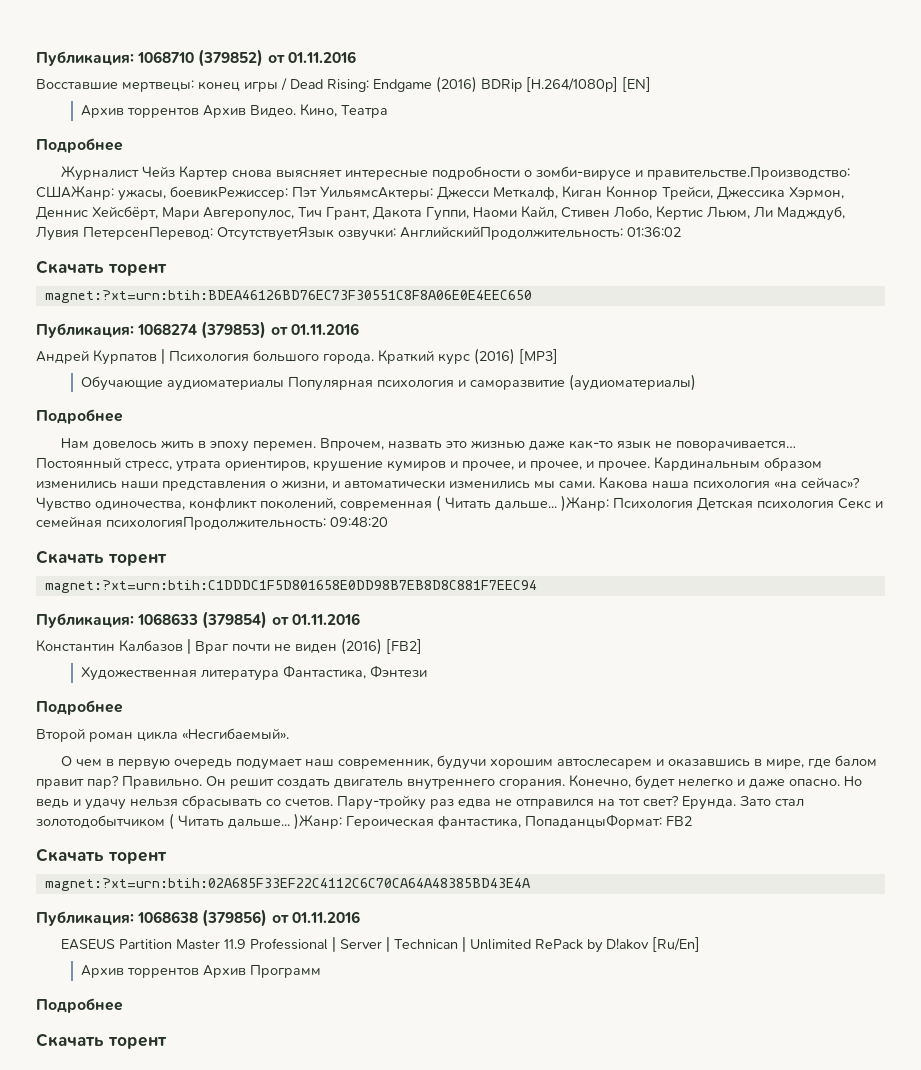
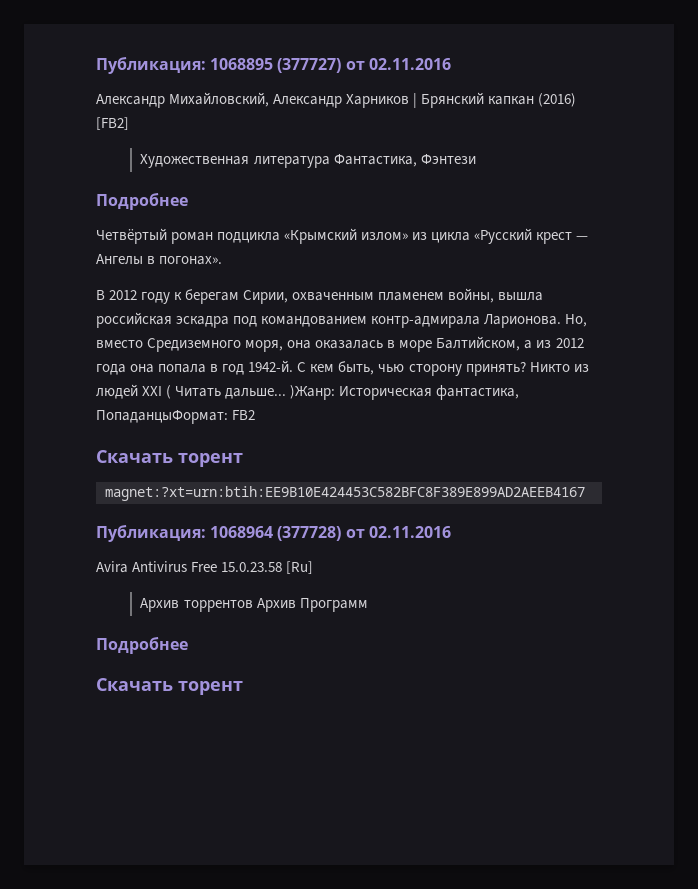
- Публикация: 1068710 (379852) от 01.11.2016
- Восставшие мертвецы: конец игры / Dead Rising: Endgame (2016) BDRip [H.264/1080p] [EN]
- Архив торрентов Архив Видео. Кино, Театра
- Подробнее
- Журналист Чейз Картер снова выясняет интересные подробности о зомби-вирусе и правительстве.Производство: СШАЖанр: ужасы, боевикРежиссер: Пэт УильямсАктеры: Джесси Меткалф, Киган Коннор Трейси, Джессика Хэрмон, Деннис Хейсбёрт, Мари Авгеропулос, Тич Грант, Дакота Гуппи, Наоми Кайл, Стивен Лобо, Кертис Льюм, Ли Мадждуб, Лувия ПетерсенПеревод: ОтсутствуетЯзык озвучки: АнглийскийПродолжительность: 01:36:02
- Скачать торент
- magnet:?xt=urn:btih:BDEA46126BD76EC73F30551C8F8A06E0E4EEC650
- Публикация: 1068274 (379853) от 01.11.2016
- Андрей Курпатов | Психология большого города. Краткий курс (2016) [MP3]
- Обучающие аудиоматериалы Популярная психология и саморазвитие (аудиоматериалы)
- Подробнее
- Нам довелось жить в эпоху перемен. Впрочем, назвать это жизнью даже как-то язык не поворачивается… Постоянный стресс, утрата ориентиров, крушение кумиров и прочее, и прочее, и прочее. Кардинальным образом изменились наши представления о жизни, и автоматически изменились мы сами. Какова наша психология «на сейчас»? Чувство одиночества, конфликт поколений, современная ( Читать дальше... )Жанр: Психология Детская психология Секс и семейная психологияПродолжительность: 09:48:20
- Скачать торент
- magnet:?xt=urn:btih:C1DDDC1F5D801658E0DD98B7EB8D8C881F7EEC94
- Публикация: 1068633 (379854) от 01.11.2016
- Константин Калбазов | Враг почти не виден (2016) [FB2]
+ Публикация: 1068895 (377727) от 02.11.2016
+ Александр Михайловский, Александр Харников | Брянский капкан (2016) [FB2]
- Второй роман цикла «Несгибаемый».
- О чем в первую очередь подумает наш современник, будучи хорошим автослесарем и оказавшись в мире, где балом правит пар? Правильно. Он решит создать двигатель внутреннего сгорания. Конечно, будет нелегко и даже опасно. Но ведь и удачу нельзя сбрасывать со счетов. Пару-тройку раз едва не отправился на тот свет? Ерунда. Зато стал золотодобытчиком ( Читать дальше... )Жанр: Героическая фантастика, ПопаданцыФормат: FB2
+ Четвёртый роман подцикла «Крымский излом» из цикла «Русский крест — Ангелы в погонах».
+ В 2012 году к берегам Сирии, охваченным пламенем войны, вышла российская эскадра под командованием контр-адмирала Ларионова. Но, вместо Средиземного моря, она оказалась в море Балтийском, а из 2012 года она попала в год 1942-й. С кем быть, чью сторону принять? Никто из людей XXI ( Читать дальше... )Жанр: Историческая фантастика, ПопаданцыФормат: FB2
- magnet:?xt=urn:btih:02A685F33EF22C4112C6C70CA64A48385BD43E4A
- Публикация: 1068638 (379856) от 01.11.2016
- EASEUS Partition Master 11.9 Professional | Server | Technican | Unlimited RePack by D!akov [Ru/En]
+ magnet:?xt=urn:btih:EE9B10E424453C582BFC8F389E899AD2AEEB4167
+ Публикация: 1068964 (377728) от 02.11.2016
+ Avira Antivirus Free 15.0.23.58 [Ru]

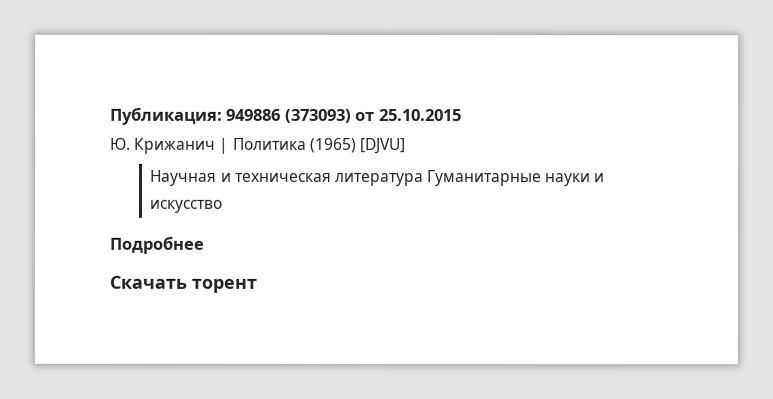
- Публикация: 1068895 (377727) от 02.11.2016
- Александр Михайловский, Александр Харников | Брянский капкан (2016) [FB2]
- Художественная литература Фантастика, Фэнтези
- Подробнее
- Четвёртый роман подцикла «Крымский излом» из цикла «Русский крест — Ангелы в погонах».
- В 2012 году к берегам Сирии, охваченным пламенем войны, вышла российская эскадра под командованием контр-адмирала Ларионова. Но, вместо Средиземного моря, она оказалась в море Балтийском, а из 2012 года она попала в год 1942-й. С кем быть, чью сторону принять? Никто из людей XXI ( Читать дальше... )Жанр: Историческая фантастика, ПопаданцыФормат: FB2
- Скачать торент
- magnet:?xt=urn:btih:EE9B10E424453C582BFC8F389E899AD2AEEB4167
- Публикация: 1068964 (377728) от 02.11.2016
- Avira Antivirus Free 15.0.23.58 [Ru]
- Архив торрентов Архив Программ
+ Публикация: 949886 (373093) от 25.10.2015
+ Ю. Крижанич | Политика (1965) [DJVU]
+ Научная и техническая литература Гуманитарные науки и искусство

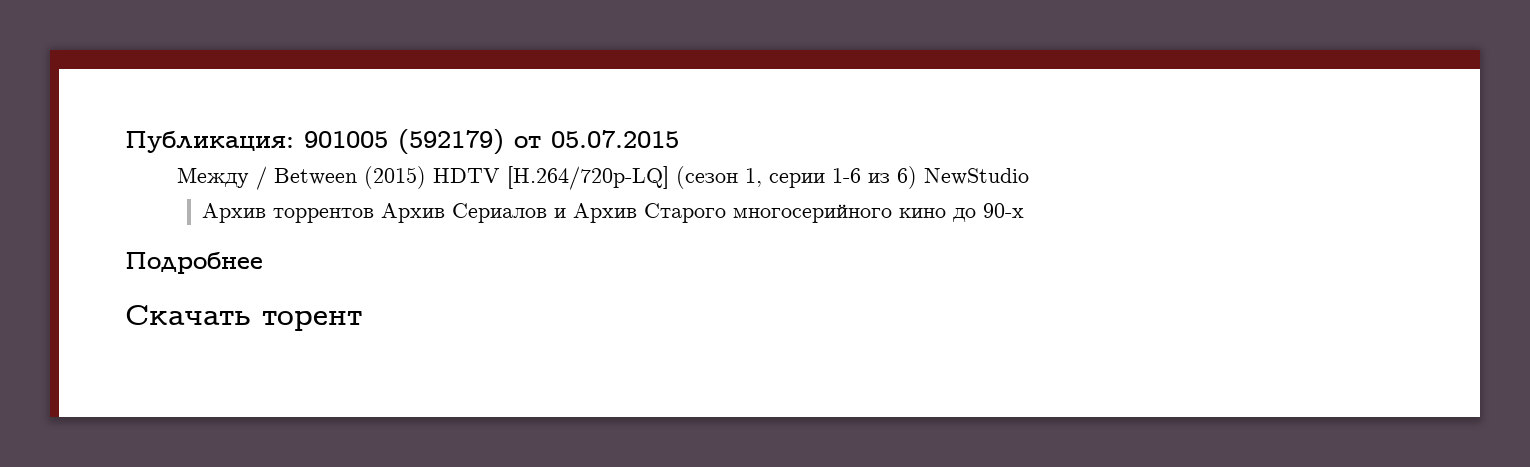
- Публикация: 949886 (373093) от 25.10.2015
- Ю. Крижанич | Политика (1965) [DJVU]
- Научная и техническая литература Гуманитарные науки и искусство
+ Публикация: 901005 (592179) от 05.07.2015
+ Между / Between (2015) HDTV [H.264/720p-LQ] (сезон 1, серии 1-6 из 6) NewStudio
+ Архив торрентов Архив Сериалов и Архив Старого многосерийного кино до 90-х

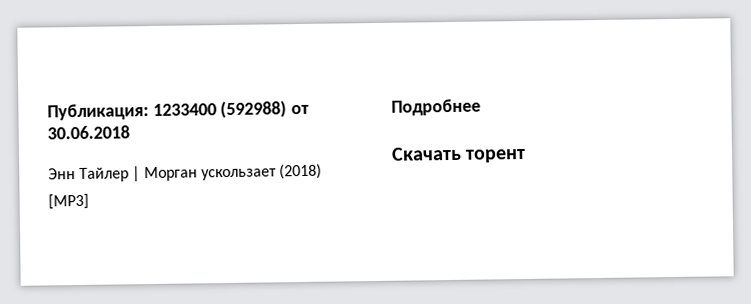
- Публикация: 901005 (592179) от 05.07.2015
- Между / Between (2015) HDTV [H.264/720p-LQ] (сезон 1, серии 1-6 из 6) NewStudio
- Архив торрентов Архив Сериалов и Архив Старого многосерийного кино до 90-х
+ Публикация: 1233400 (592988) от 30.06.2018
+ Энн Тайлер | Морган ускользает (2018) [MP3]

